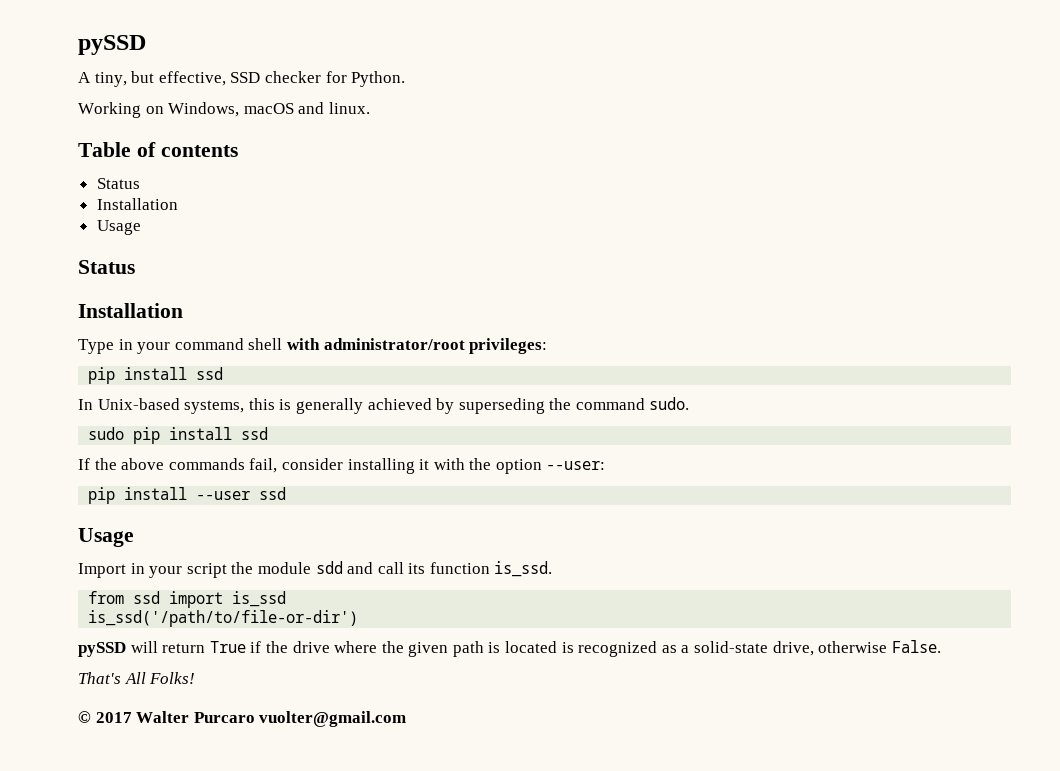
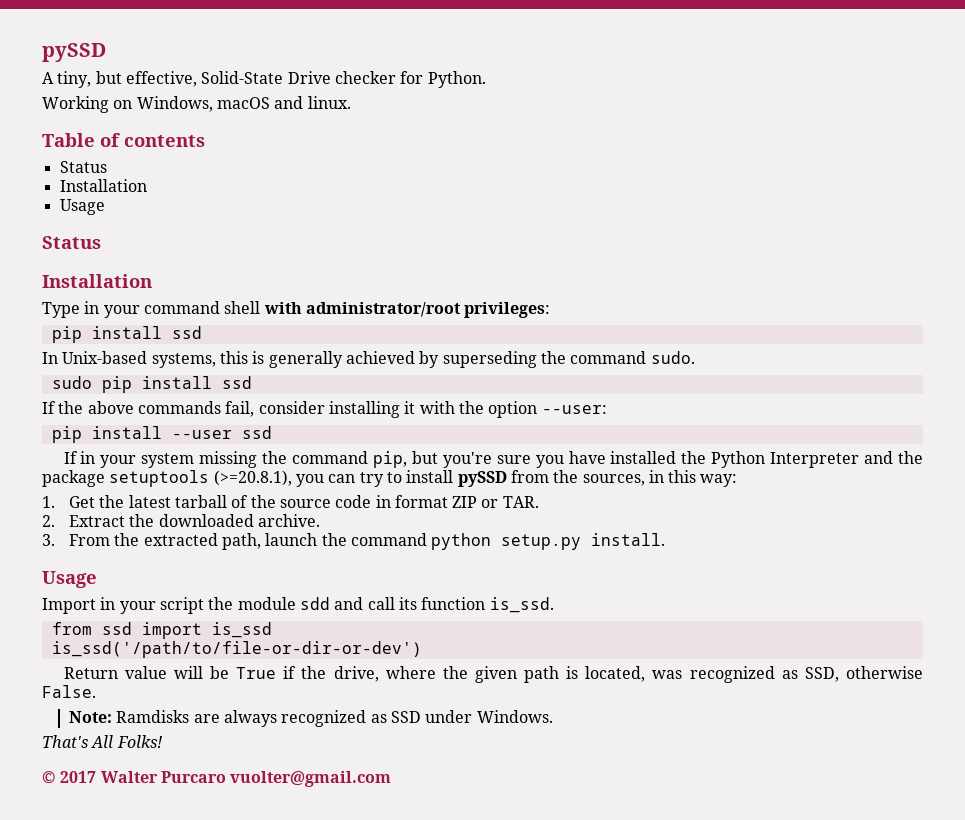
- A tiny, but effective, SSD checker for Python.
+ A tiny, but effective, Solid-State Drive checker for Python.
+ If in your system missing the command pip, but you're sure you have installed the Python Interpreter and the package setuptools (>=20.8.1), you can try to install pySSD from the sources, in this way:
+ 1. Get the latest tarball of the source code in format ZIP or TAR.
+ 2. Extract the downloaded archive.
+ 3. From the extracted path, launch the command python setup.py install.
- is_ssd('/path/to/file-or-dir')
- pySSD will return True if the drive where the given path is located is recognized as a solid-state drive, otherwise False.
+ is_ssd('/path/to/file-or-dir-or-dev')
+ Return value will be True if the drive, where the given path is located, was recognized as SSD, otherwise False.
+ Note: Ramdisks are always recognized as SSD under Windows.

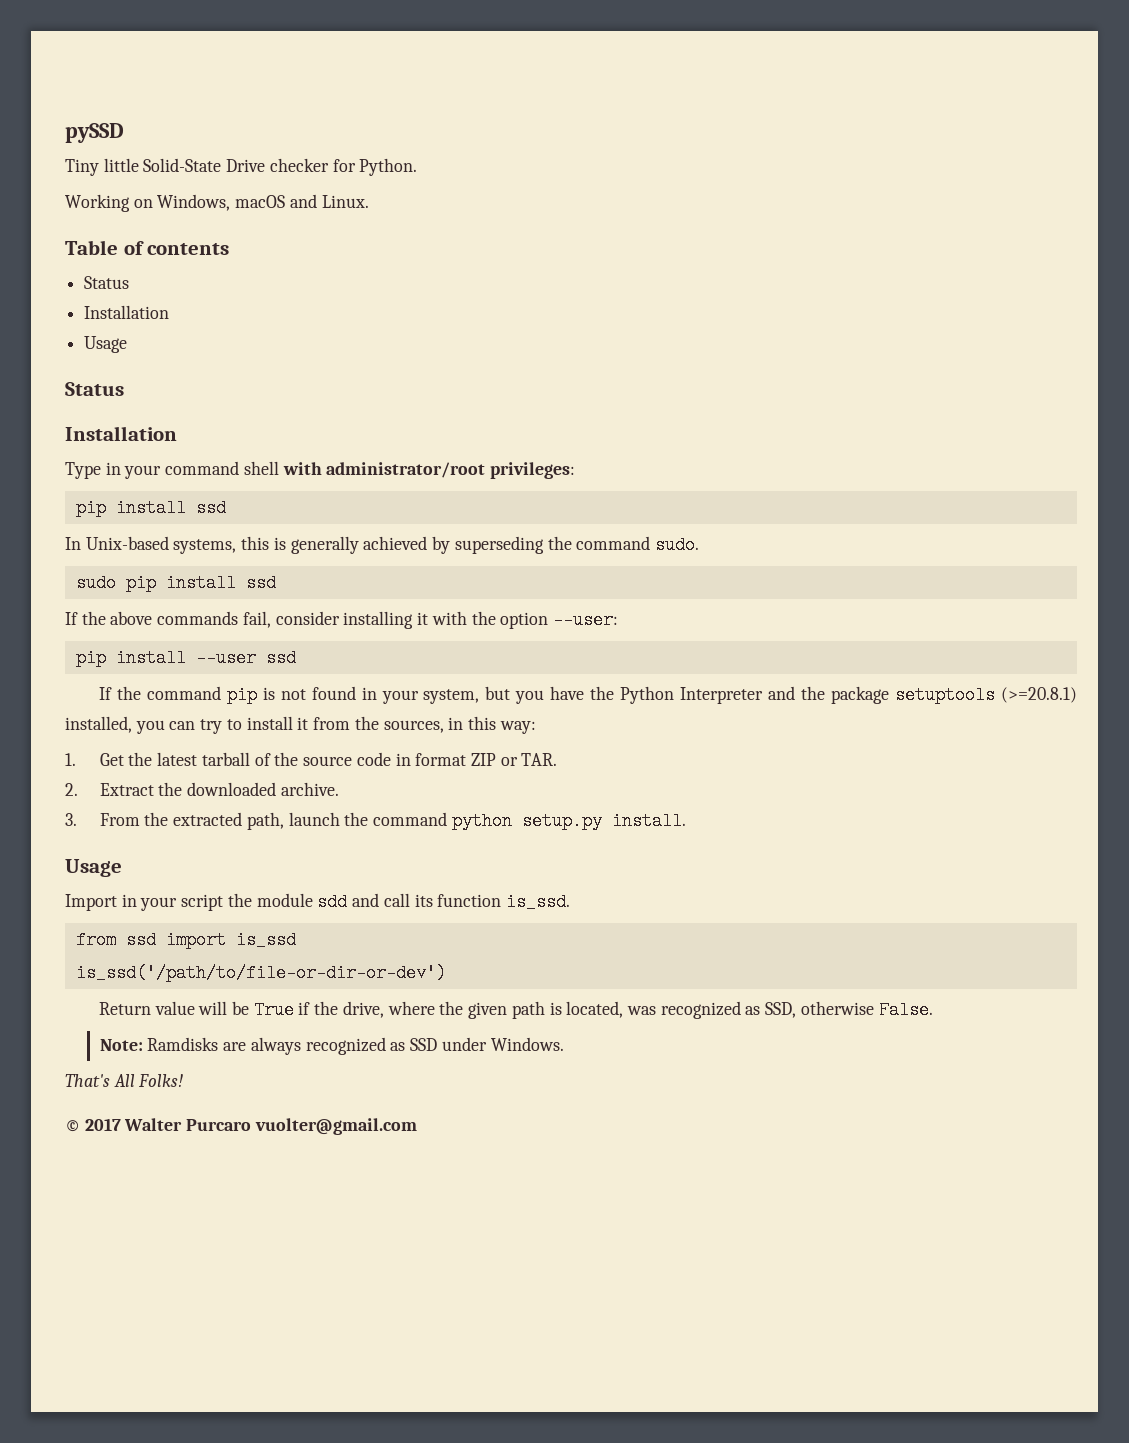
- A tiny, but effective, Solid-State Drive checker for Python.
+ Tiny little Solid-State Drive checker for Python.
- Working on Windows, macOS and linux.
+ Working on Windows, macOS and Linux.
- If in your system missing the command pip, but you're sure you have installed the Python Interpreter and the package setuptools (>=20.8.1), you can try to install pySSD from the sources, in this way:
+ If the command pip is not found in your system, but you have the Python Interpreter and the package setuptools (>=20.8.1) installed, you can try to install it from the sources, in this way:

